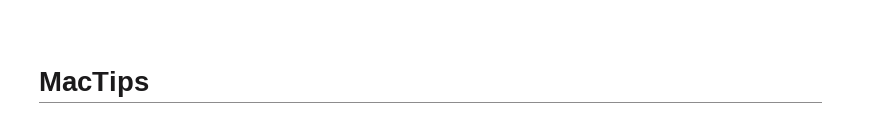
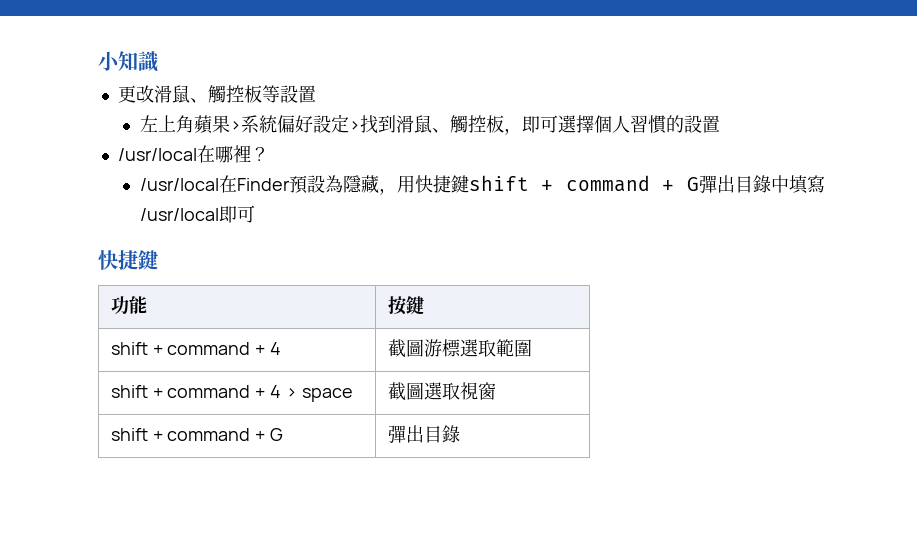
- MacTips
+ 小知識
+ 更改滑鼠、觸控板等設置
+ 左上角蘋果>系統偏好設定>找到滑鼠、觸控板，即可選擇個人習慣的設置
+ /usr/local在哪裡？
+ /usr/local在Finder預設為隱藏，用快捷鍵shift + command + G彈出目錄中填寫/usr/local即可
+ 快捷鍵
+ 功能 | 按鍵
+ shift + command + 4 | 截圖游標選取範圍
+ shift + command + 4 > space | 截圖選取視窗
+ shift + command + G | 彈出目錄

